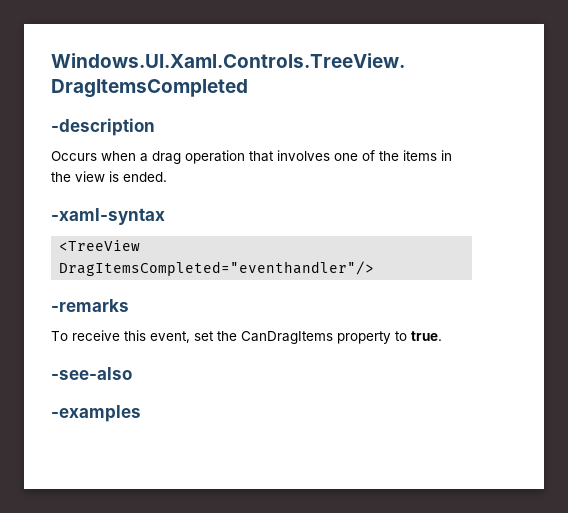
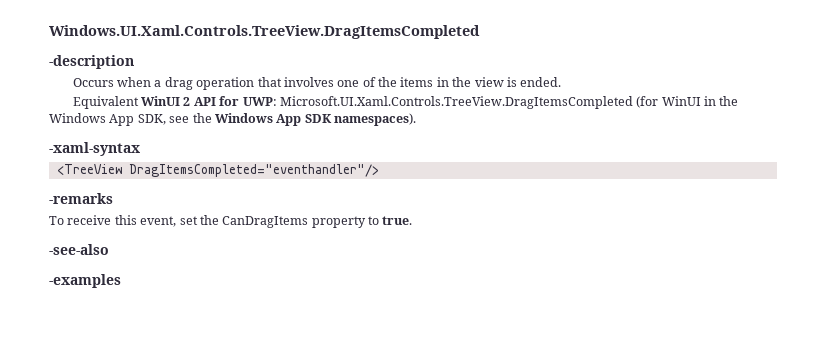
+ Equivalent WinUI 2 API for UWP: Microsoft.UI.Xaml.Controls.TreeView.DragItemsCompleted (for WinUI in the Windows App SDK, see the Windows App SDK namespaces).

